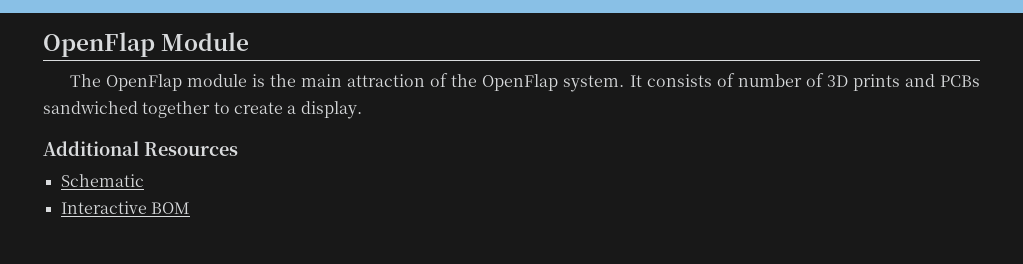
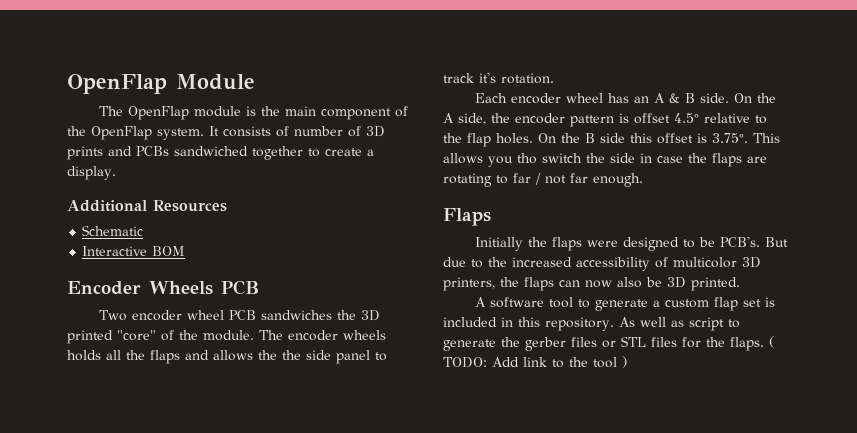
- The OpenFlap module is the main attraction of the OpenFlap system.
+ The OpenFlap module is the main component of the OpenFlap system.
+ Encoder Wheels PCB
+ Two encoder wheel PCB sandwiches the 3D printed "core" of the module. The encoder wheels holds all the flaps and allows the the side panel to track it's rotation.
+ Each encoder wheel has an A & B side. On the A side, the encoder pattern is offset 4.5° relative to the flap holes. On the B side this offset is 3.75°. This allows you tho switch the side in case the flaps are rotating to far / not far enough.
+ Flaps
+ Initially the flaps were designed to be PCB's. But due to the increased accessibility of multicolor 3D printers, the flaps can now also be 3D printed.
+ A software tool to generate a custom flap set is included in this repository. As well as script to generate the gerber files or STL files for the flaps. ( TODO: Add link to the tool )

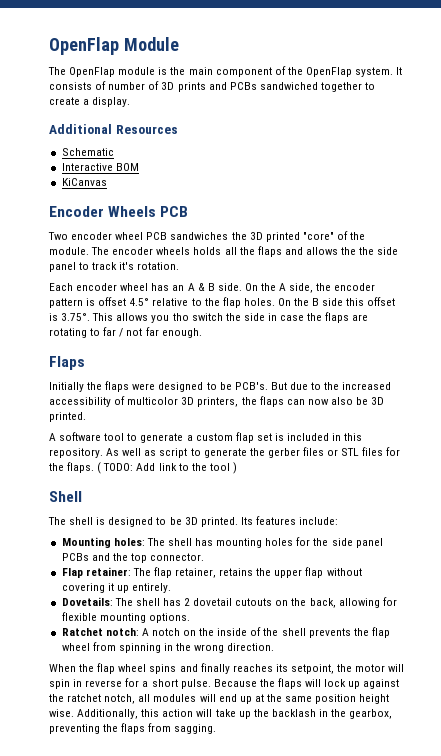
+ KiCanvas
+ Shell
+ The shell is designed to be 3D printed. Its features include:
+ Mounting holes: The shell has mounting holes for the side panel PCBs and the top connector.
+ Flap retainer: The flap retainer, retains the upper flap without covering it up entirely.
+ Dovetails: The shell has 2 dovetail cutouts on the back, allowing for flexible mounting options.
+ Ratchet notch: A notch on the inside of the shell prevents the flap wheel from spinning in the wrong direction.
+ When the flap wheel spins and finally reaches its setpoint, the motor will spin in reverse for a short pulse. Because the flaps will lock up against the ratchet notch, all modules will end up at the same position height wise. Additionally, this action will take up the backlash in the gearbox, preventing the flaps from sagging.

